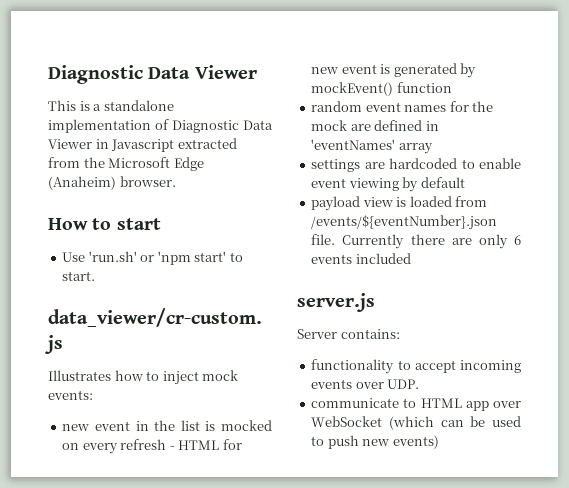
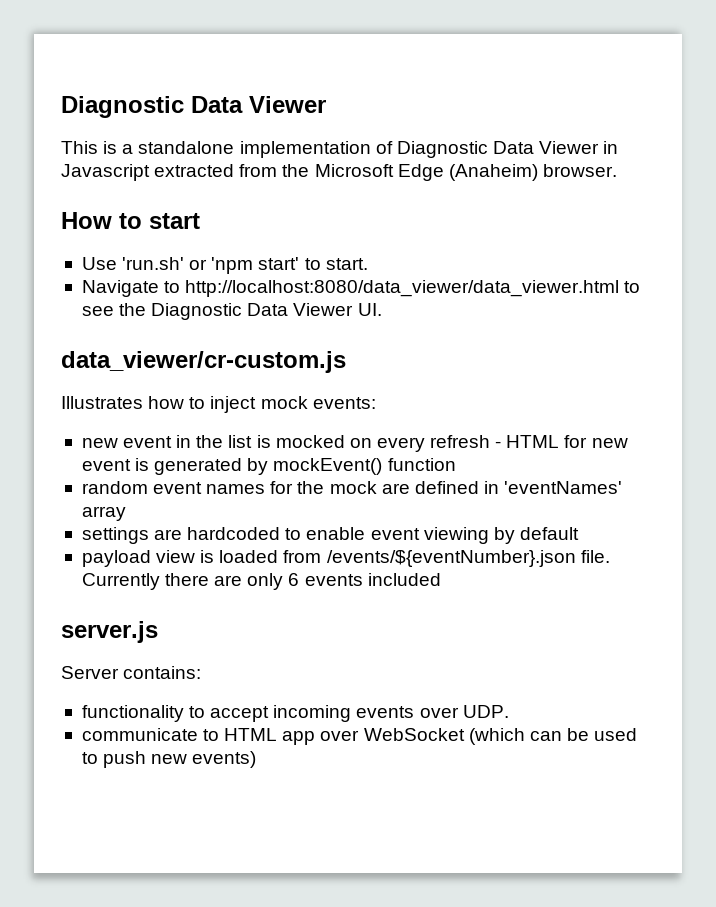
+ Navigate to http://localhost:8080/data_viewer/data_viewer.html to see the Diagnostic Data Viewer UI.

